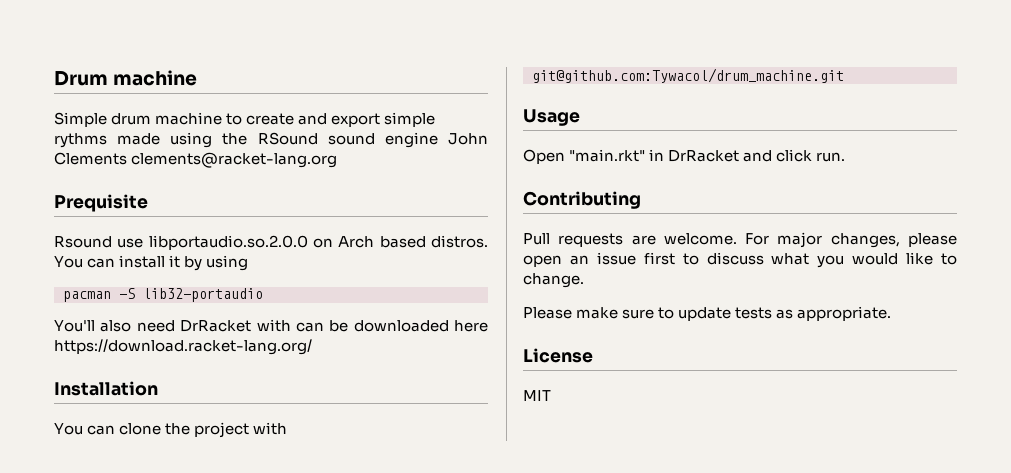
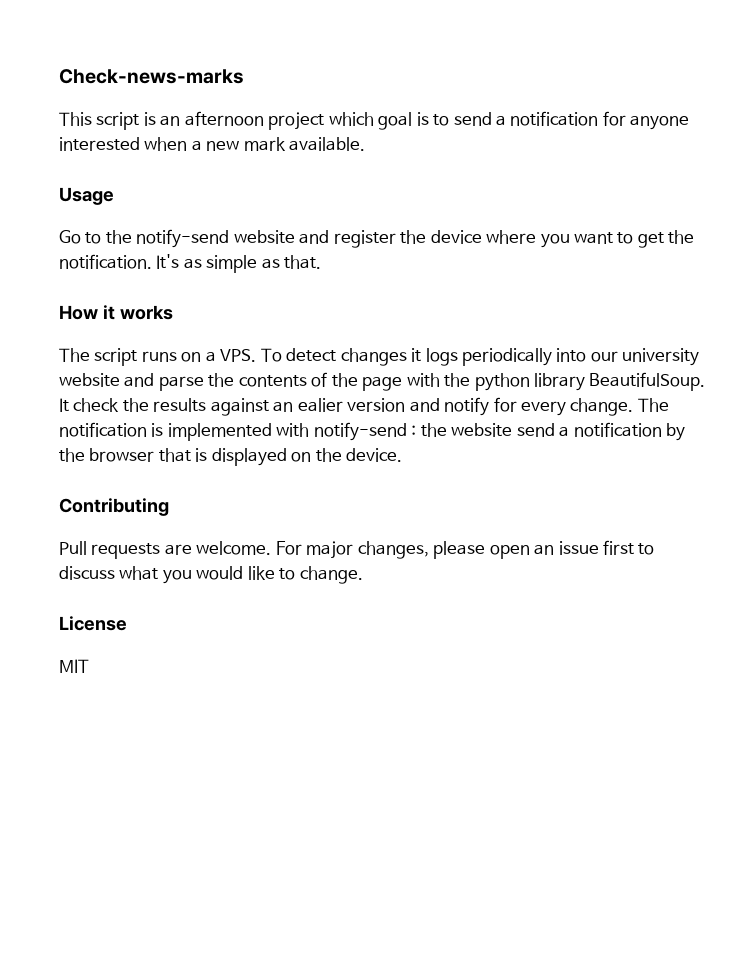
- Drum machine
- Simple drum machine to create and export simple rythms made using the RSound sound engine John Clements clements@racket-lang.org
- Prequisite
- Rsound use libportaudio.so.2.0.0 on Arch based distros. You can install it by using
- pacman -S lib32-portaudio
- You'll also need DrRacket with can be downloaded here https://download.racket-lang.org/
- Installation
- You can clone the project with
- git@github.com:Tywacol/drum_machine.git
+ Check-news-marks
+ This script is an afternoon project which goal is to send a notification for anyone interested when a new mark available.
  Usage
- Open "main.rkt" in DrRacket and click run.
+ Go to the notify-send website and register the device where you want to get the notification. It's as simple as that.
+ How it works
+ The script runs on a VPS. To detect changes it logs periodically into our university website and parse the contents of the page with the python library BeautifulSoup. It check the results against an ealier version and notify for every change. The notification is implemented with notify-send : the website send a notification by the browser that is displayed on the device.
- Please make sure to update tests as appropriate.

